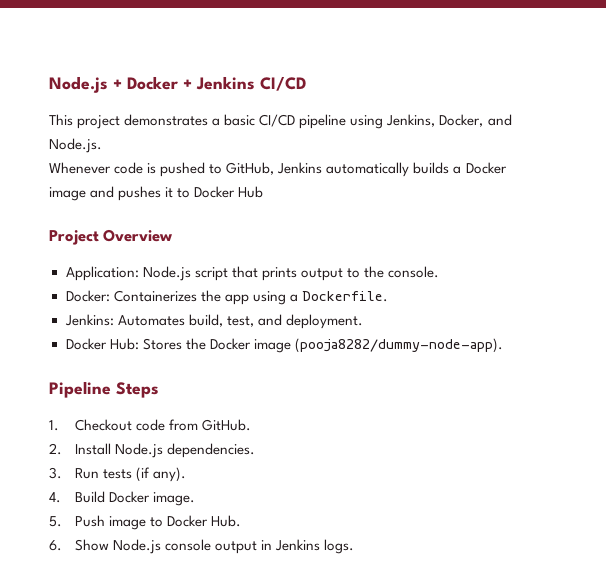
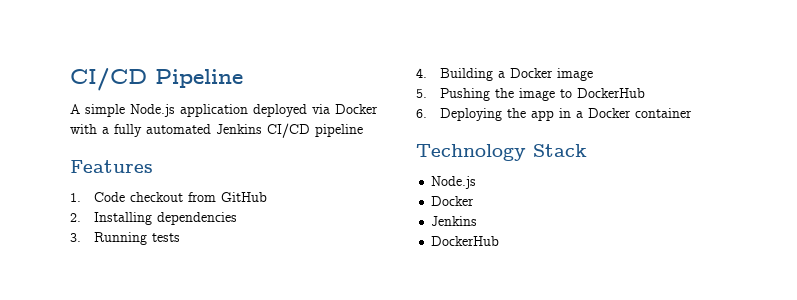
- Node.js + Docker + Jenkins CI/CD
- This project demonstrates a basic CI/CD pipeline using Jenkins, Docker, and Node.js.
- Whenever code is pushed to GitHub, Jenkins automatically builds a Docker image and pushes it to Docker Hub
- Project Overview
- Application: Node.js script that prints output to the console.
- Docker: Containerizes the app using a Dockerfile.
- Jenkins: Automates build, test, and deployment.
- Docker Hub: Stores the Docker image (pooja8282/dummy-node-app).
- Pipeline Steps
- 1. Checkout code from GitHub.
- 2. Install Node.js dependencies.
- 3. Run tests (if any).
- 4. Build Docker image.
- 5. Push image to Docker Hub.
- 6. Show Node.js console output in Jenkins logs.
+ CI/CD Pipeline
+ A simple Node.js application deployed via Docker with a fully automated Jenkins CI/CD pipeline
+ Features
+ 1. Code checkout from GitHub
+ 2. Installing dependencies
+ 3. Running tests
+ 4. Building a Docker image
+ 5. Pushing the image to DockerHub
+ 6. Deploying the app in a Docker container
+ Technology Stack
+ Node.js
+ Docker
+ Jenkins
+ DockerHub

